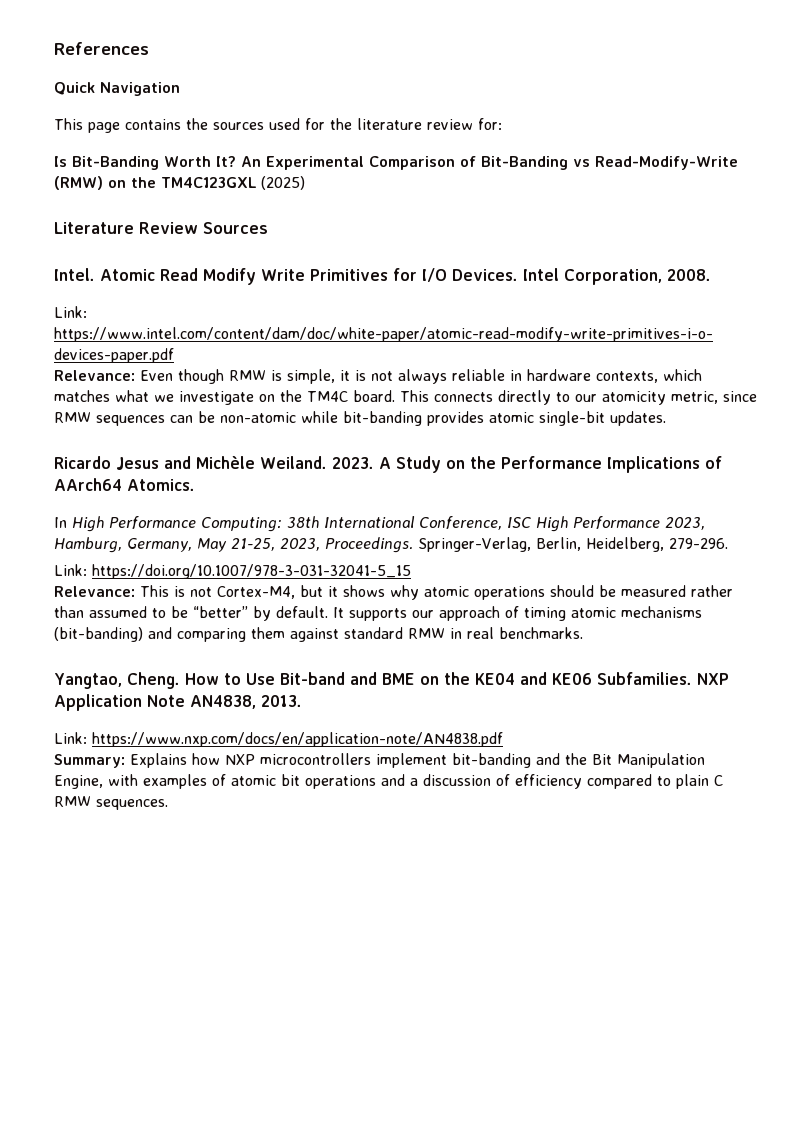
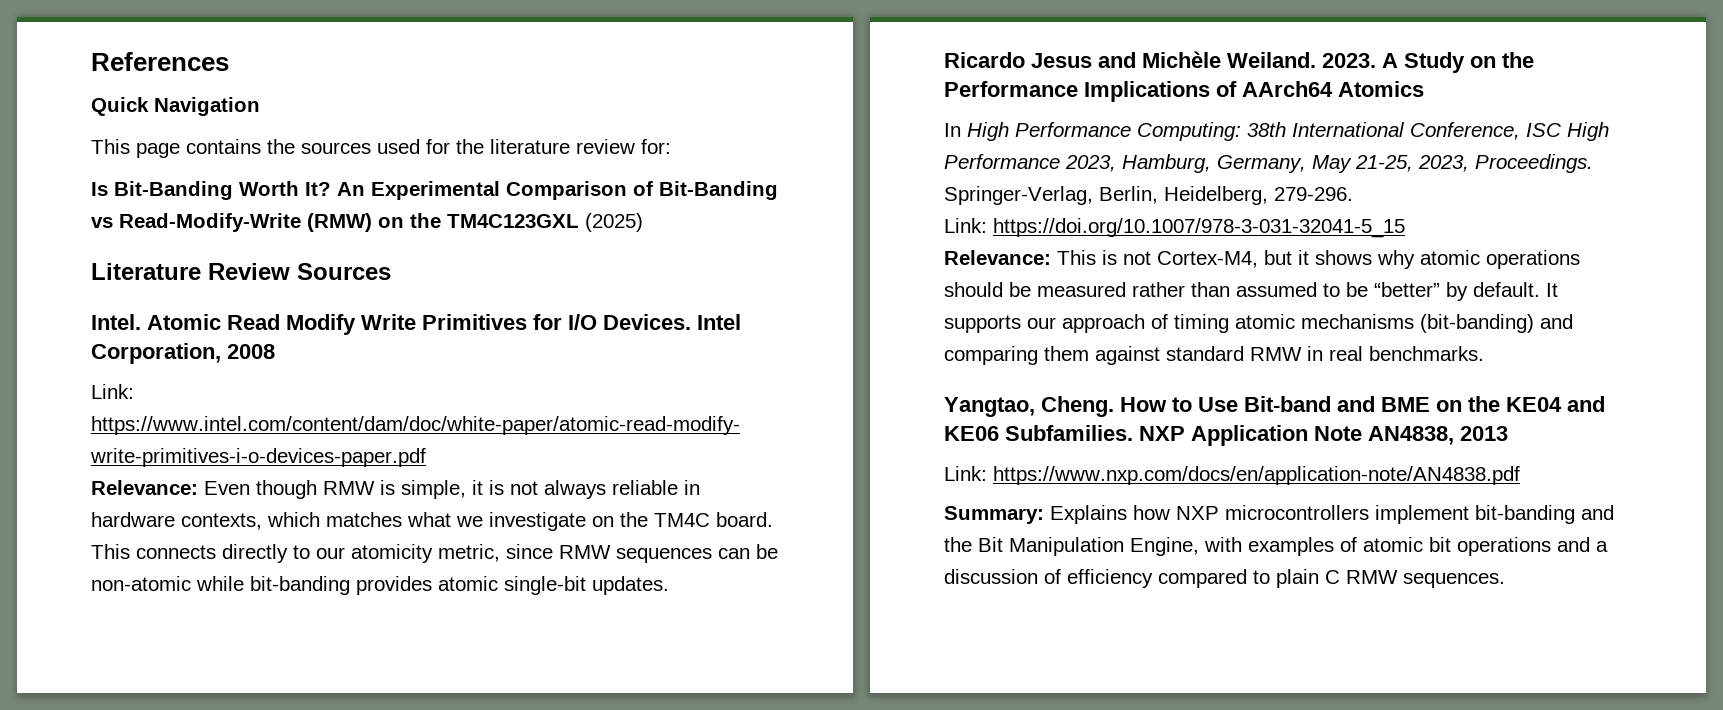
- Intel Corporation, 2008.
+ Intel Corporation, 2008
- A Study on the Performance Implications of AArch64 Atomics.
+ A Study on the Performance Implications of AArch64 Atomics
- NXP Application Note AN4838, 2013.
+ NXP Application Note AN4838, 2013

